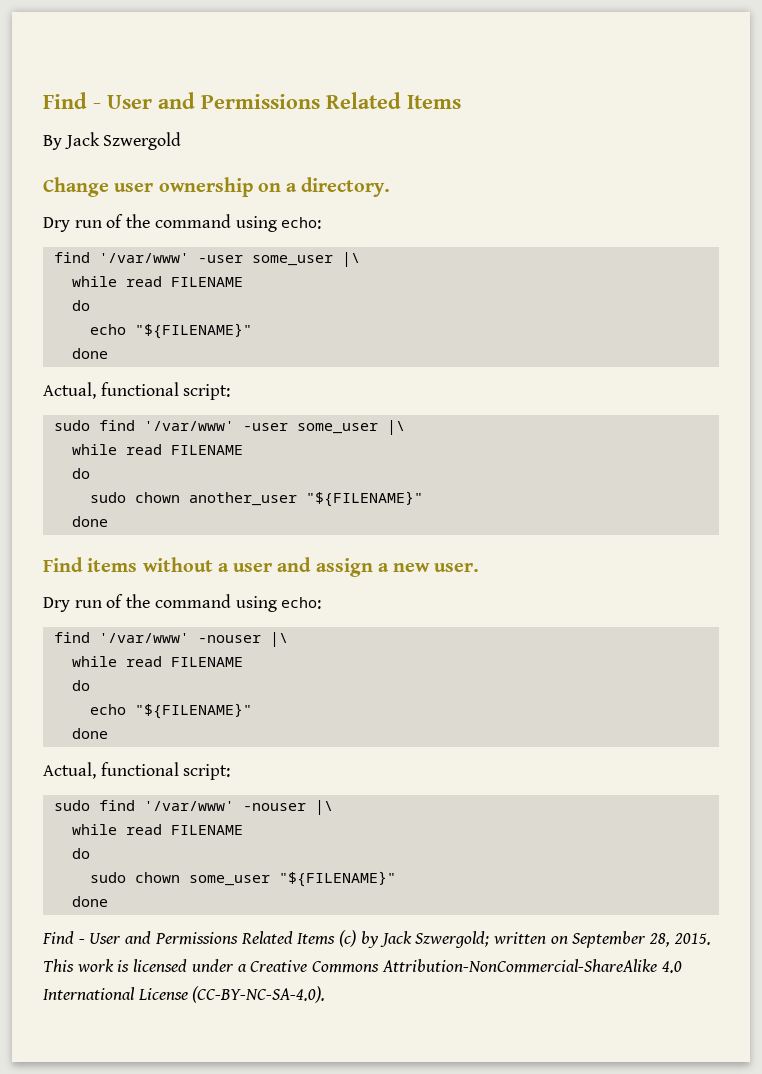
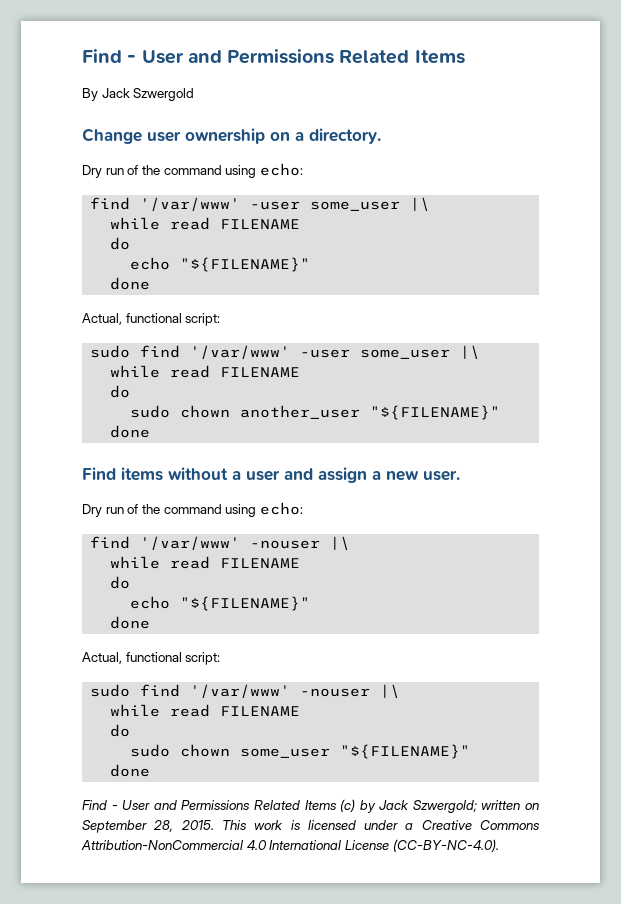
- This work is licensed under a Creative Commons Attribution-NonCommercial-ShareAlike 4.0 International License (CC-BY-NC-SA-4.0).
+ This work is licensed under a Creative Commons Attribution-NonCommercial 4.0 International License (CC-BY-NC-4.0).

